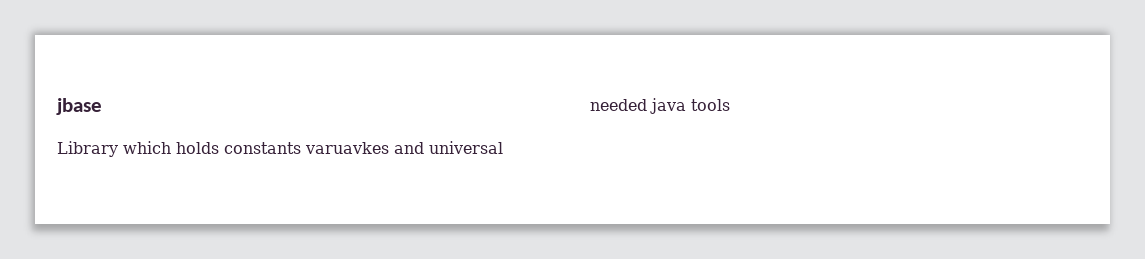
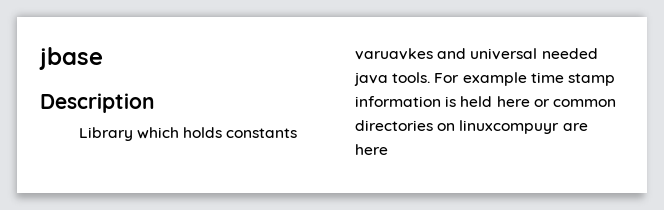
+ Description
- Library which holds constants varuavkes and universal needed java tools
+ Library which holds constants varuavkes and universal needed java tools. For example time stamp information is held here or common directories on linuxcompuyr are here

